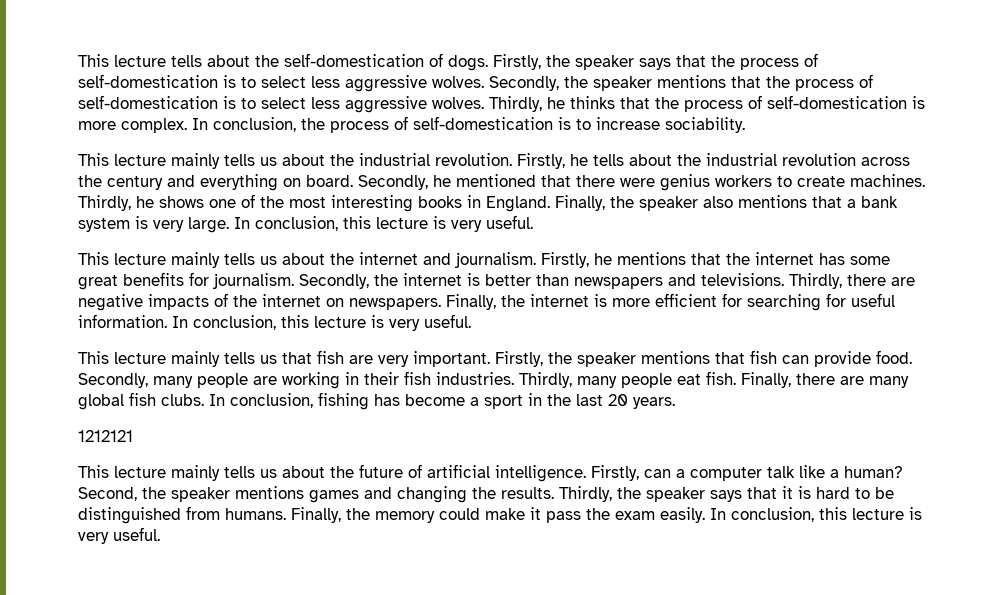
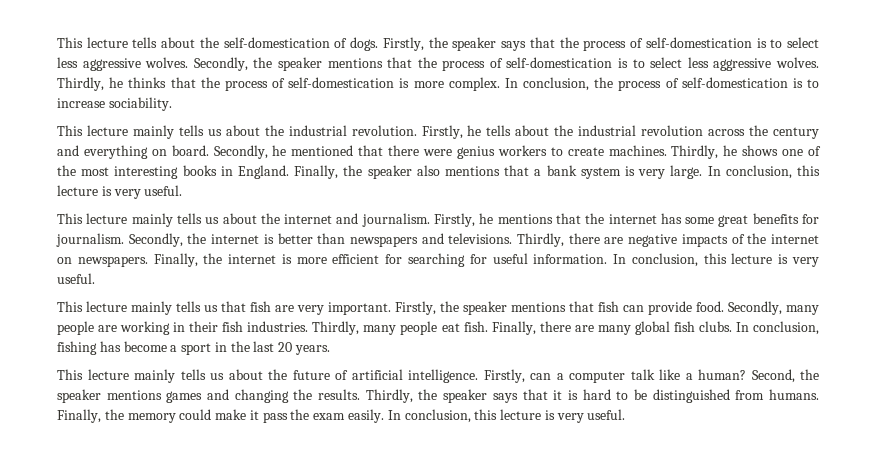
- 1212121

